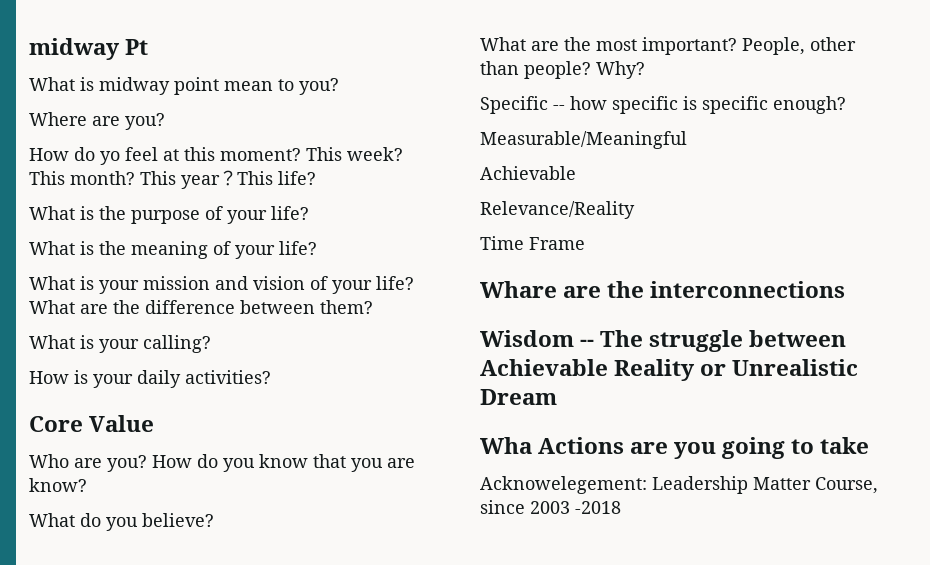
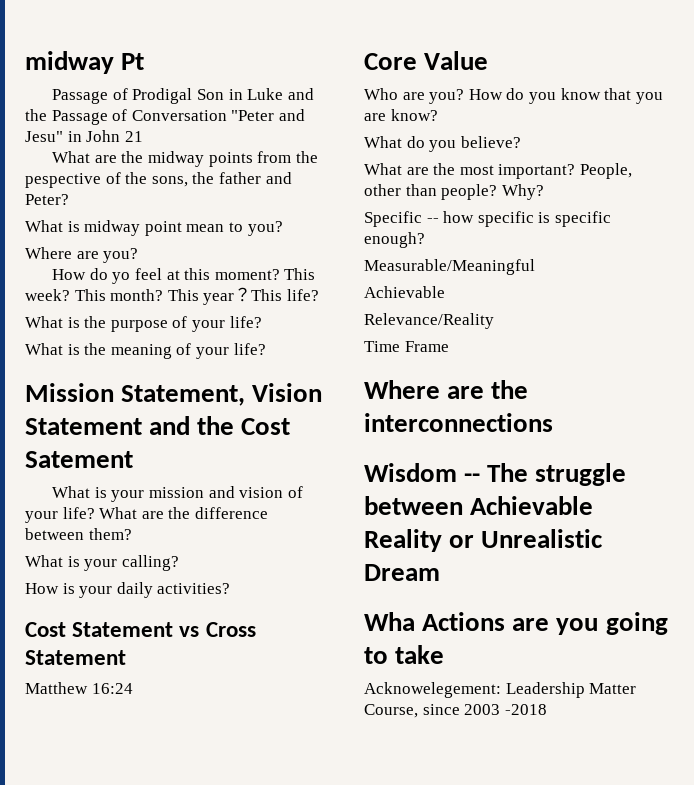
+ Passage of Prodigal Son in Luke and the Passage of Conversation "Peter and Jesu" in John 21
+ What are the midway points from the pespective of the sons, the father and Peter?
+ Mission Statement, Vision Statement and the Cost Satement
+ Cost Statement vs Cross Statement
+ Matthew 16:24
- Whare are the interconnections
+ Where are the interconnections

